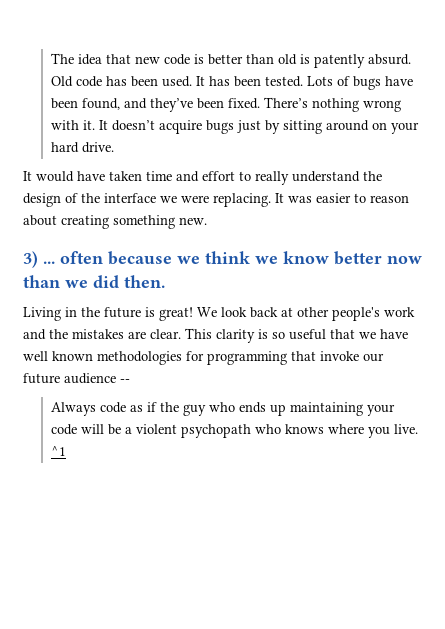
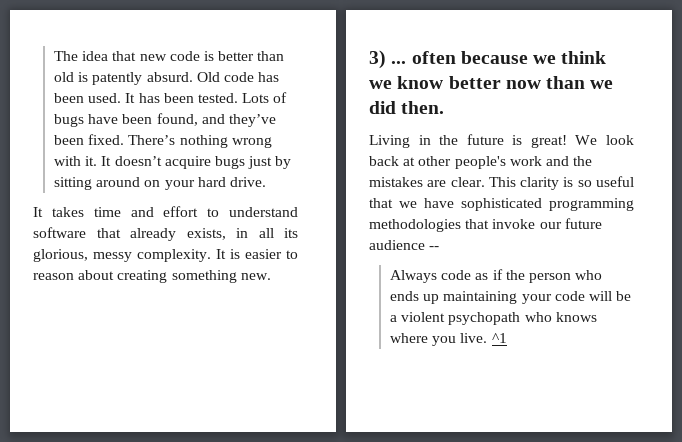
- It would have taken time and effort to really understand the design of the interface we were replacing. It was easier to reason about creating something new.
+ It takes time and effort to understand software that already exists, in all its glorious, messy complexity. It is easier to reason about creating something new.
- This clarity is so useful that we have well known methodologies for programming that invoke our future audience --
+ This clarity is so useful that we have sophisticated programming methodologies that invoke our future audience --
- Always code as if the guy who ends up maintaining your code will be a violent psychopath who knows where you live.
+ Always code as if the person who ends up maintaining your code will be a violent psychopath who knows where you live.

